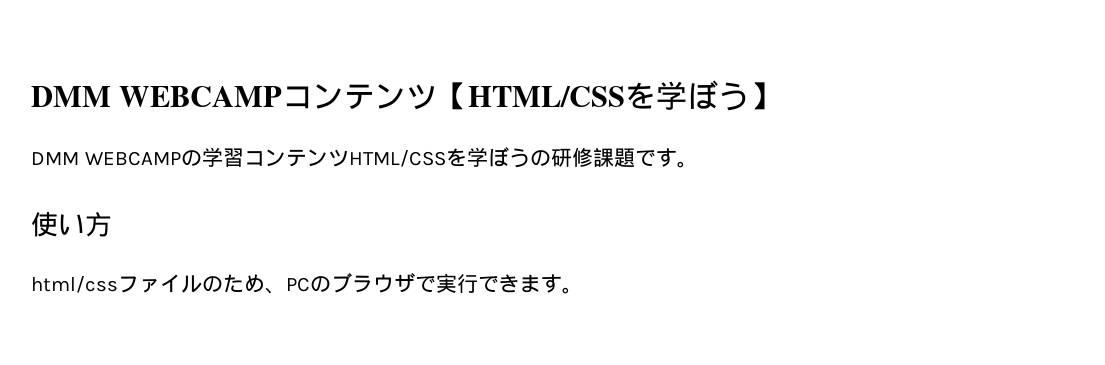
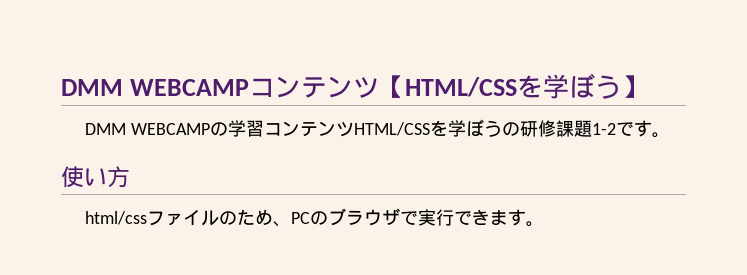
- DMM WEBCAMPの学習コンテンツHTML/CSSを学ぼうの研修課題です。
+ DMM WEBCAMPの学習コンテンツHTML/CSSを学ぼうの研修課題1-2です。

